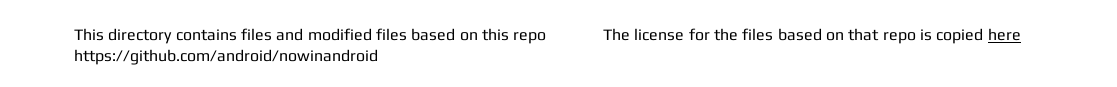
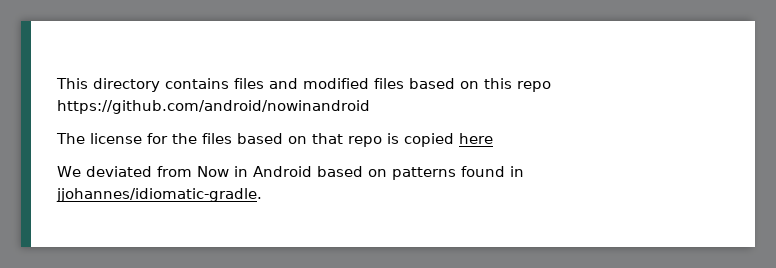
+ We deviated from Now in Android based on patterns found in jjohannes/idiomatic-gradle.

